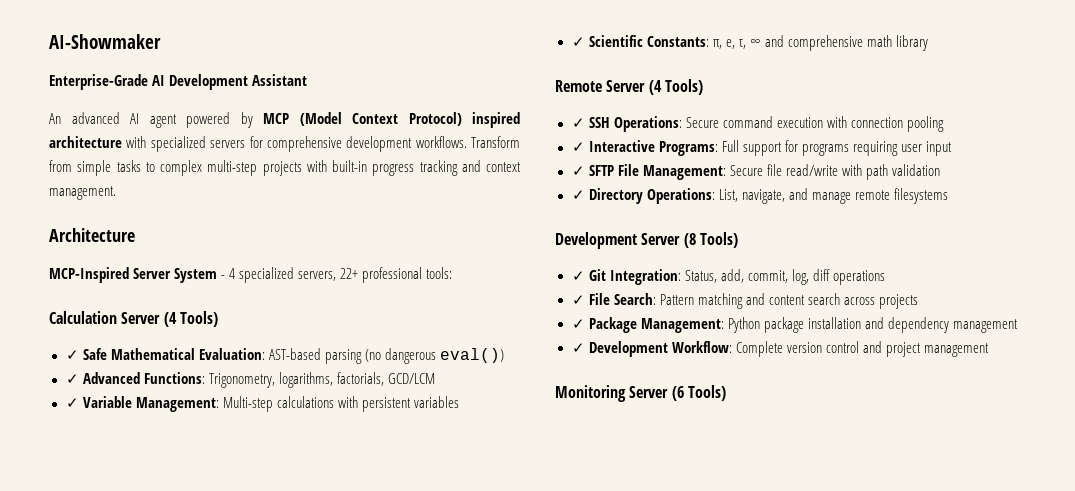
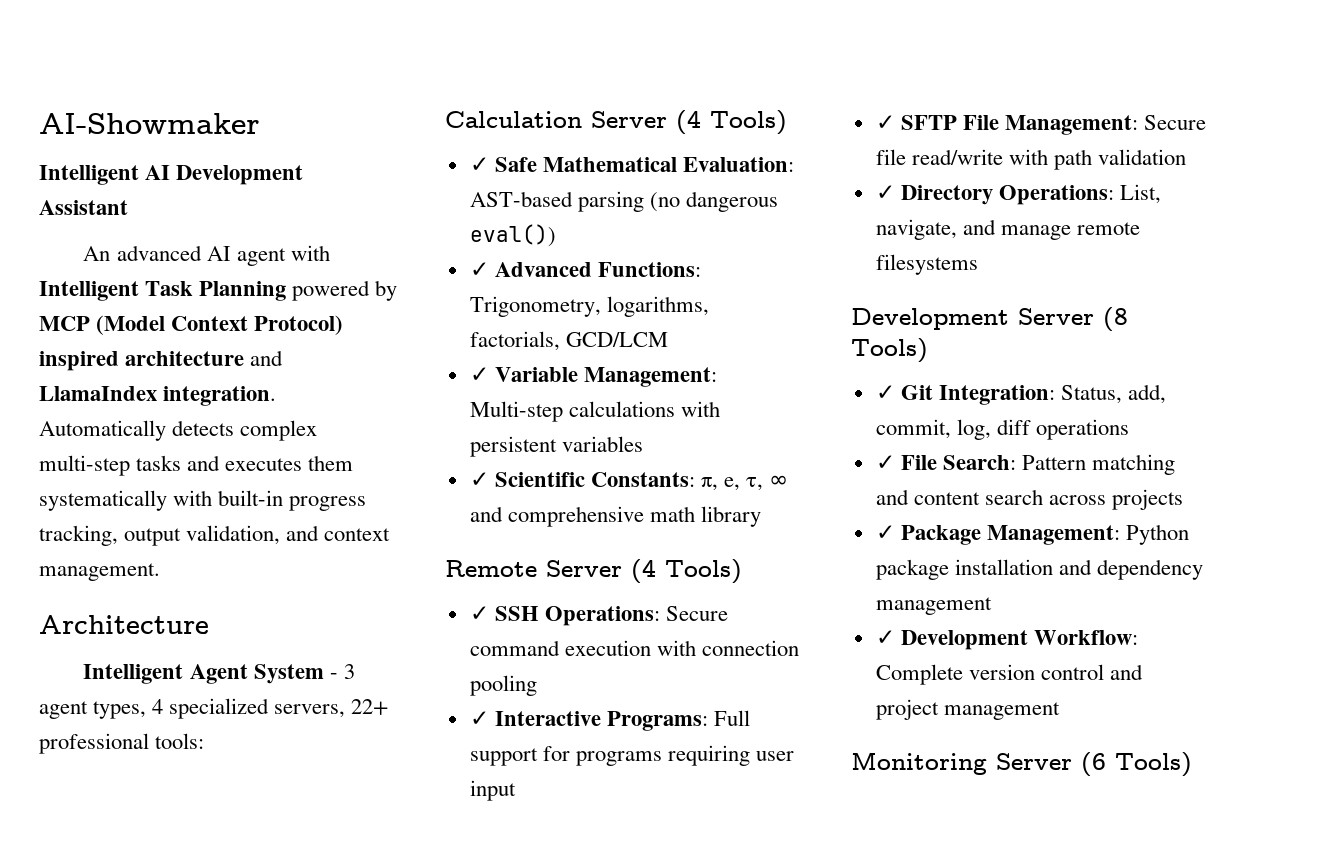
- Enterprise-Grade AI Development Assistant
+ Intelligent AI Development Assistant
- An advanced AI agent powered by MCP (Model Context Protocol) inspired architecture with specialized servers for comprehensive development workflows. Transform from simple tasks to complex multi-step projects with built-in progress tracking and context management.
+ An advanced AI agent with Intelligent Task Planning powered by MCP (Model Context Protocol) inspired architecture and LlamaIndex integration. Automatically detects complex multi-step tasks and executes them systematically with built-in progress tracking, output validation, and context management.
  Architecture
- MCP-Inspired Server System - 4 specialized servers, 22+ professional tools:
+ Intelligent Agent System - 3 agent types, 4 specialized servers, 22+ professional tools:

